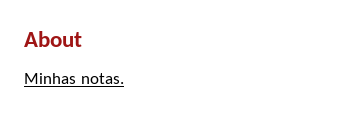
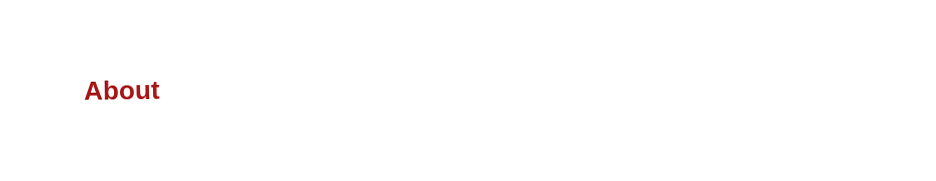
- Minhas notas.

